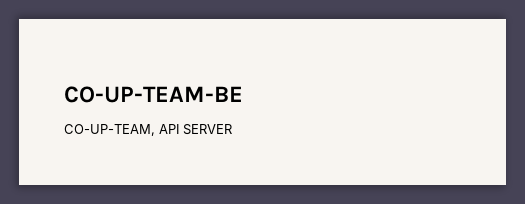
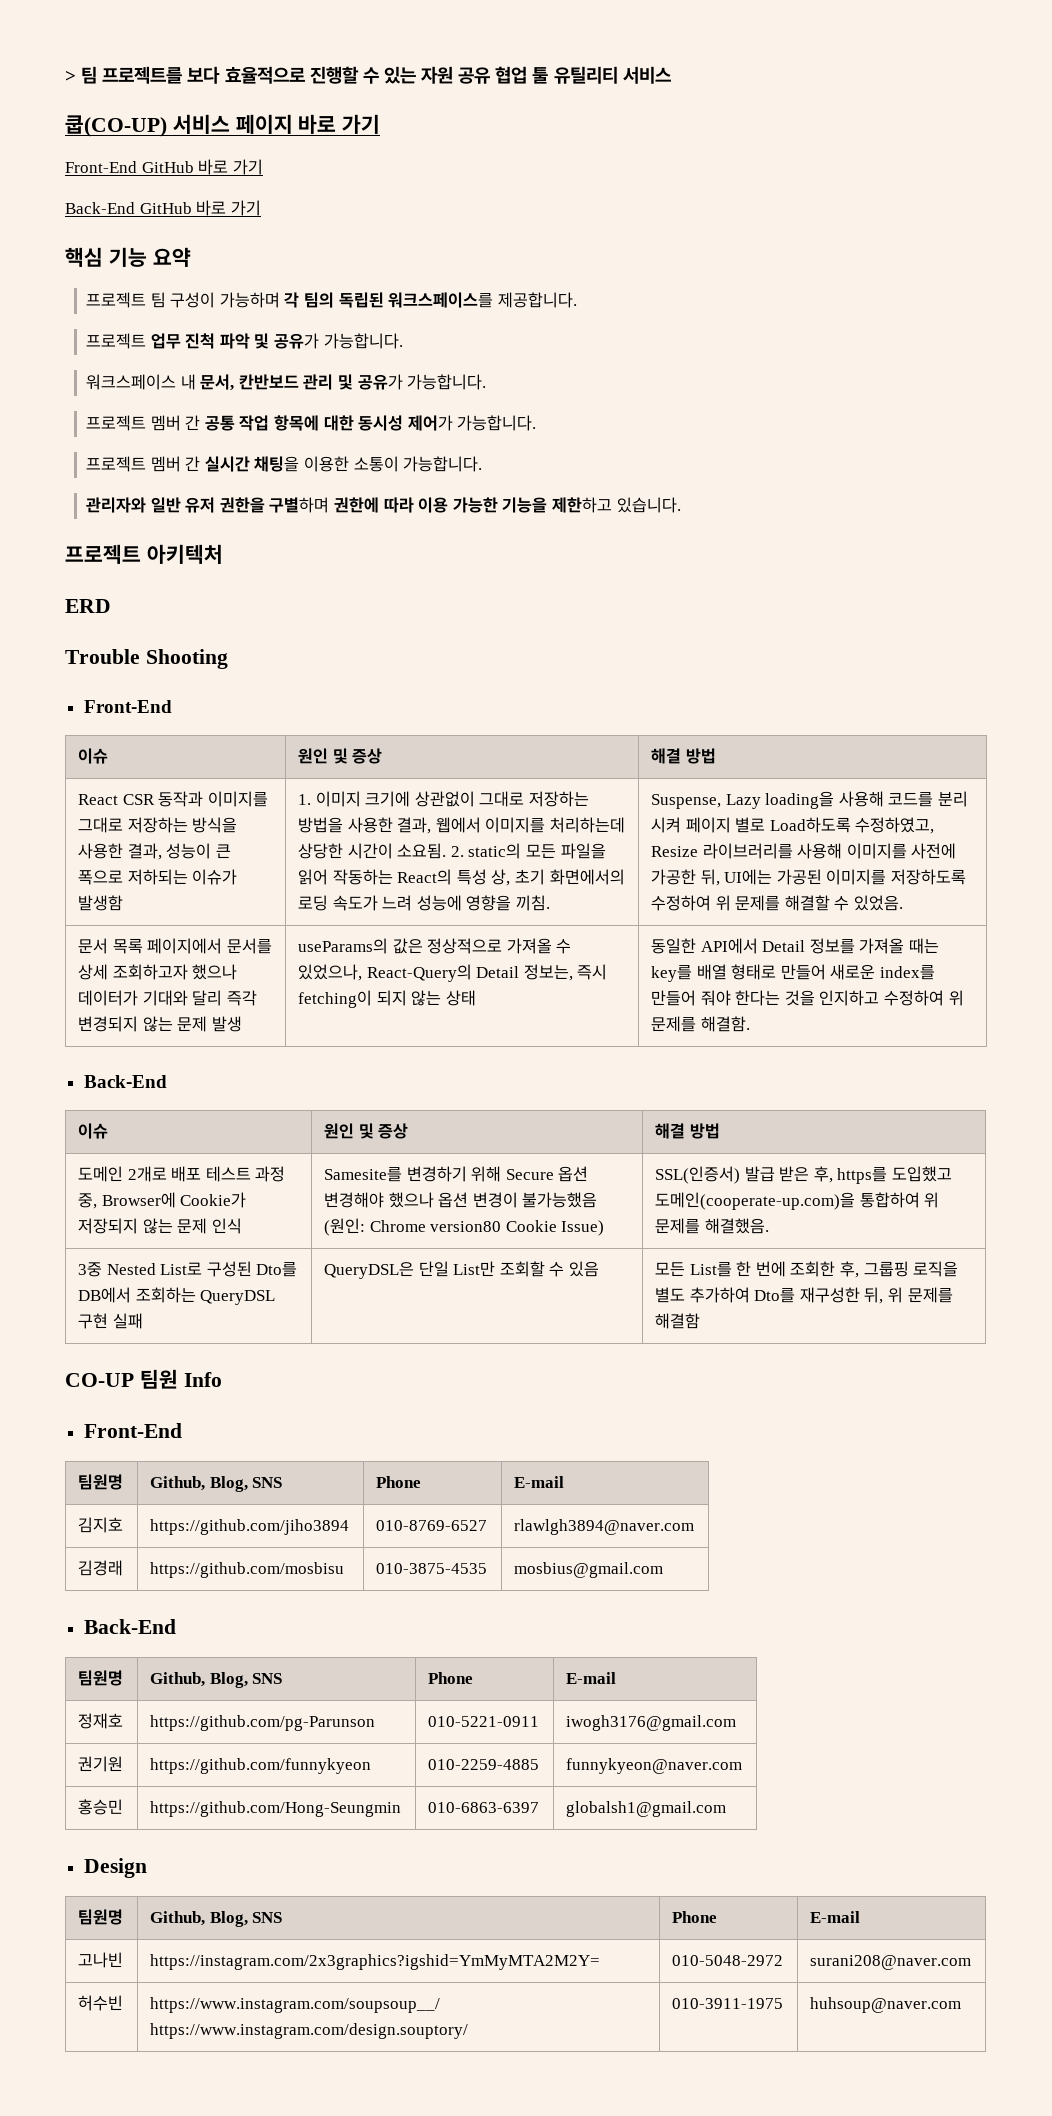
- CO-UP-TEAM-BE
- CO-UP-TEAM, API SERVER
+ > 팀 프로젝트를 보다 효율적으로 진행할 수 있는 자원 공유 협업 툴 유틸리티 서비스
+ 쿱(CO-UP) 서비스 페이지 바로 가기
+ Front-End GitHub 바로 가기
+ Back-End GitHub 바로 가기
+ 핵심 기능 요약
+ 프로젝트 팀 구성이 가능하며 각 팀의 독립된 워크스페이스를 제공합니다.
+ 프로젝트 업무 진척 파악 및 공유가 가능합니다.
+ 워크스페이스 내 문서, 칸반보드 관리 및 공유가 가능합니다.
+ 프로젝트 멤버 간 공통 작업 항목에 대한 동시성 제어가 가능합니다.
+ 프로젝트 멤버 간 실시간 채팅을 이용한 소통이 가능합니다.
+ 관리자와 일반 유저 권한을 구별하며 권한에 따라 이용 가능한 기능을 제한하고 있습니다.
+ 프로젝트 아키텍처
+ ERD
+ Trouble Shooting
+ Front-End
+ 이슈 | 원인 및 증상 | 해결 방법
+ React CSR 동작과 이미지를 그대로 저장하는 방식을 사용한 결과, 성능이 큰 폭으로 저하되는 이슈가 발생함 | 1. 이미지 크기에 상관없이 그대로 저장하는 방법을 사용한 결과, 웹에서 이미지를 처리하는데 상당한 시간이 소요됨. 2. static의 모든 파일을 읽어 작동하는 React의 특성 상, 초기 화면에서의 로딩 속도가 느려 성능에 영향을 끼침. | Suspense, Lazy loading을 사용해 코드를 분리 시켜 페이지 별로 Load하도록 수정하였고, Resize 라이브러리를 사용해 이미지를 사전에 가공한 뒤, UI에는 가공된 이미지를 저장하도록 수정하여 위 문제를 해결할 수 있었음.
+ 문서 목록 페이지에서 문서를 상세 조회하고자 했으나 데이터가 기대와 달리 즉각 변경되지 않는 문제 발생 | useParams의 값은 정상적으로 가져올 수 있었으나, React-Query의 Detail 정보는, 즉시 fetching이 되지 않는 상태 | 동일한 API에서 Detail 정보를 가져올 때는 key를 배열 형태로 만들어 새로운 index를 만들어 줘야 한다는 것을 인지하고 수정하여 위 문제를 해결함.
+ Back-End
+ 이슈 | 원인 및 증상 | 해결 방법
+ 도메인 2개로 배포 테스트 과정 중, Browser에 Cookie가 저장되지 않는 문제 인식 | Samesite를 변경하기 위해 Secure 옵션 변경해야 했으나 옵션 변경이 불가능했음 (원인: Chrome version80 Cookie Issue) | SSL(인증서) 발급 받은 후, https를 도입했고 도메인(cooperate-up.com)을 통합하여 위 문제를 해결했음.
+ 3중 Nested List로 구성된 Dto를 DB에서 조회하는 QueryDSL 구현 실패 | QueryDSL은 단일 List만 조회할 수 있음 | 모든 List를 한 번에 조회한 후, 그룹핑 로직을 별도 추가하여 Dto를 재구성한 뒤, 위 문제를 해결함
+ CO-UP 팀원 Info
+ Front-End
+ 팀원명 | Github, Blog, SNS | Phone | E-mail
+ 김지호 | https://github.com/jiho3894 | 010-8769-6527 | rlawlgh3894@naver.com
+ 김경래 | https://github.com/mosbisu | 010-3875-4535 | mosbius@gmail.com
+ Back-End
+ 팀원명 | Github, Blog, SNS | Phone | E-mail
+ 정재호 | https://github.com/pg-Parunson | 010-5221-0911 | iwogh3176@gmail.com
+ 권기원 | https://github.com/funnykyeon | 010-2259-4885 | funnykyeon@naver.com
+ 홍승민 | https://github.com/Hong-Seungmin | 010-6863-6397 | globalsh1@gmail.com
+ Design
+ 팀원명 | Github, Blog, SNS | Phone | E-mail
+ 고나빈 | https://instagram.com/2x3graphics?igshid=YmMyMTA2M2Y= | 010-5048-2972 | surani208@naver.com
+ 허수빈 | https://www.instagram.com/soupsoup__/ https://www.instagram.com/design.souptory/ | 010-3911-1975 | huhsoup@naver.com

